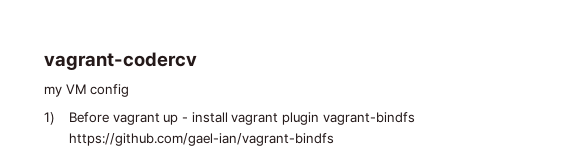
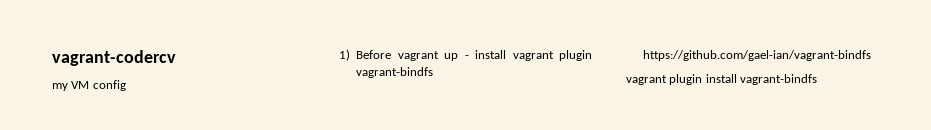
+ vagrant plugin install vagrant-bindfs

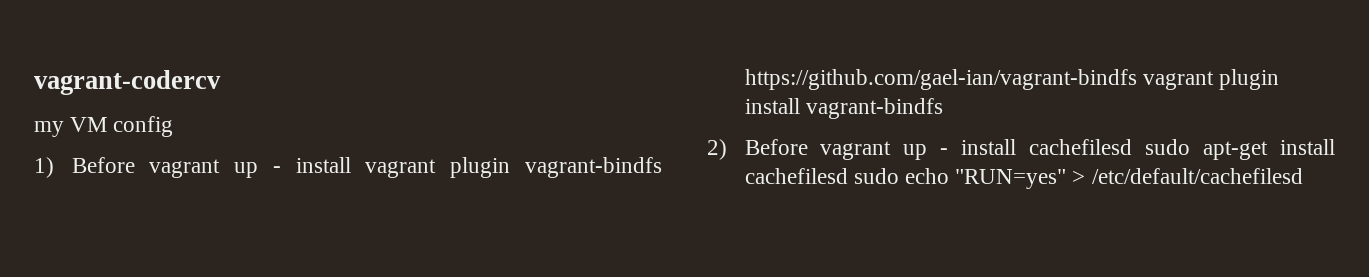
- 1) Before vagrant up - install vagrant plugin vagrant-bindfs https://github.com/gael-ian/vagrant-bindfs
- vagrant plugin install vagrant-bindfs
+ 1) Before vagrant up - install vagrant plugin vagrant-bindfs https://github.com/gael-ian/vagrant-bindfs vagrant plugin install vagrant-bindfs
+ 2) Before vagrant up - install cachefilesd sudo apt-get install cachefilesd sudo echo "RUN=yes" > /etc/default/cachefilesd

